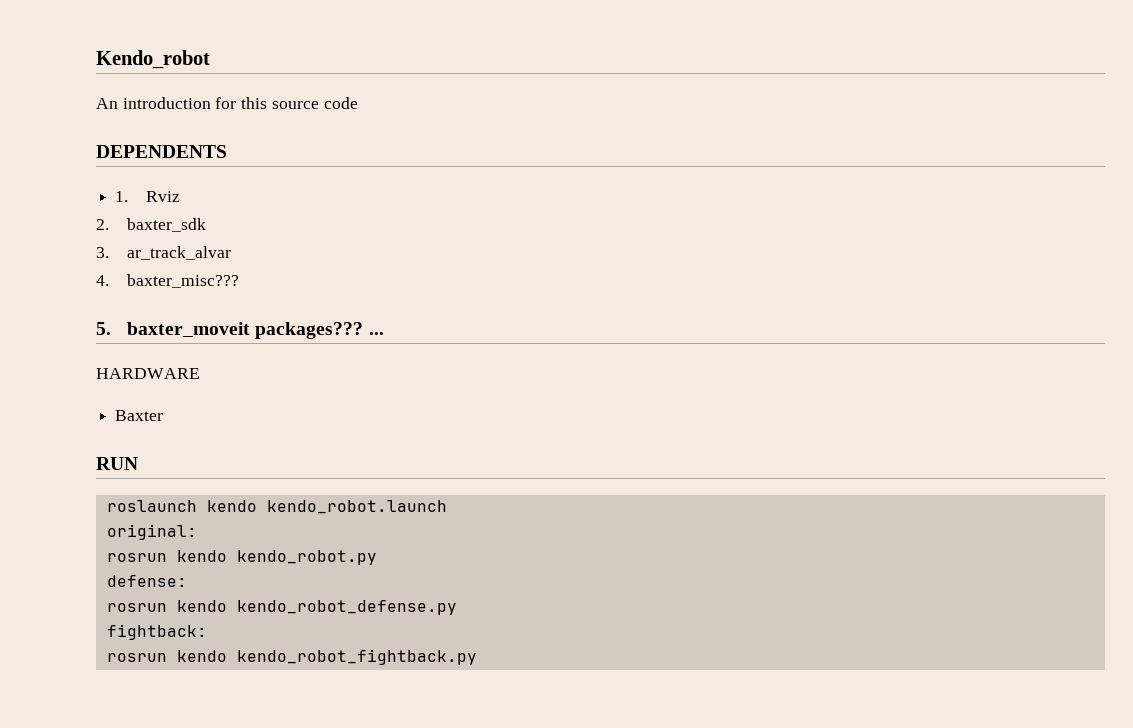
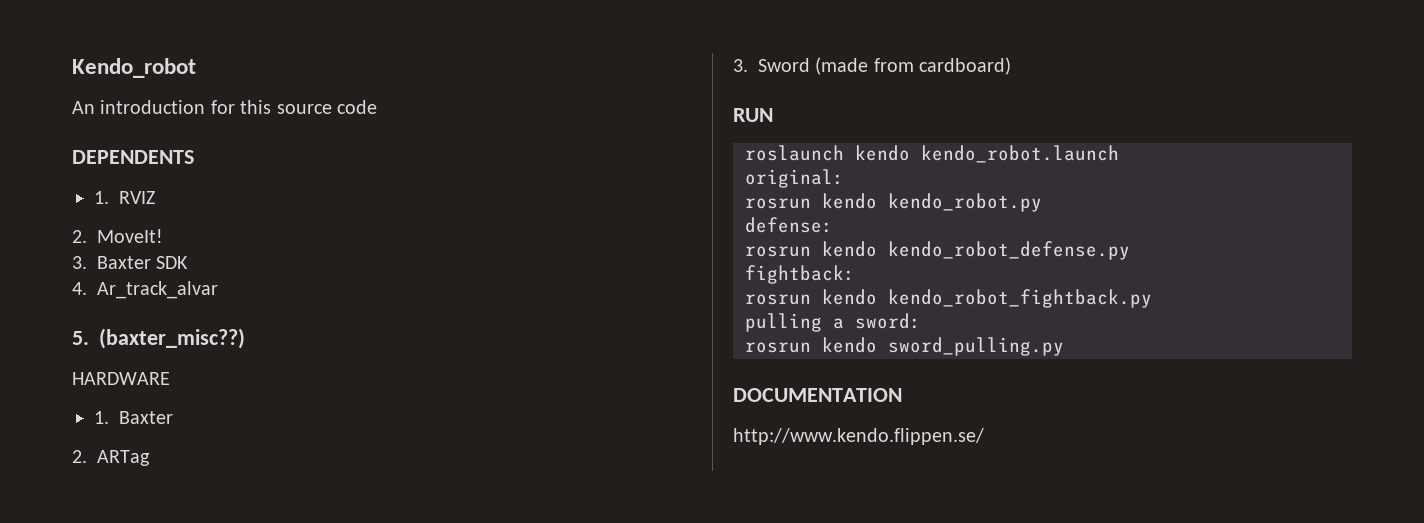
- 1. Rviz
- 2. baxter_sdk
- 3. ar_track_alvar
+ 1. RVIZ
+ 2. MoveIt!
+ 3. Baxter SDK
- 4. baxter_misc???
+ 4. Ar_track_alvar
- 5. baxter_moveit packages??? ...
+ 5. (baxter_misc??)
- Baxter
+ 1. Baxter
+ 2. ARTag
+ 3. Sword (made from cardboard)
+ pulling a sword:
+ rosrun kendo sword_pulling.py
+ DOCUMENTATION
+ http://www.kendo.flippen.se/

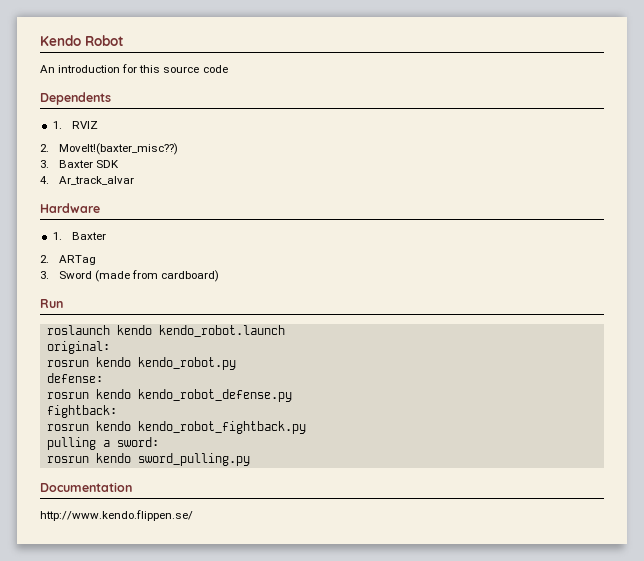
- Kendo_robot
+ Kendo Robot
- DEPENDENTS
+ Dependents
- 2. MoveIt!
+ 2. MoveIt!(baxter_misc??)
- 5. (baxter_misc??)
- HARDWARE
+ Hardware
- RUN
+ Run
- DOCUMENTATION
+ Documentation

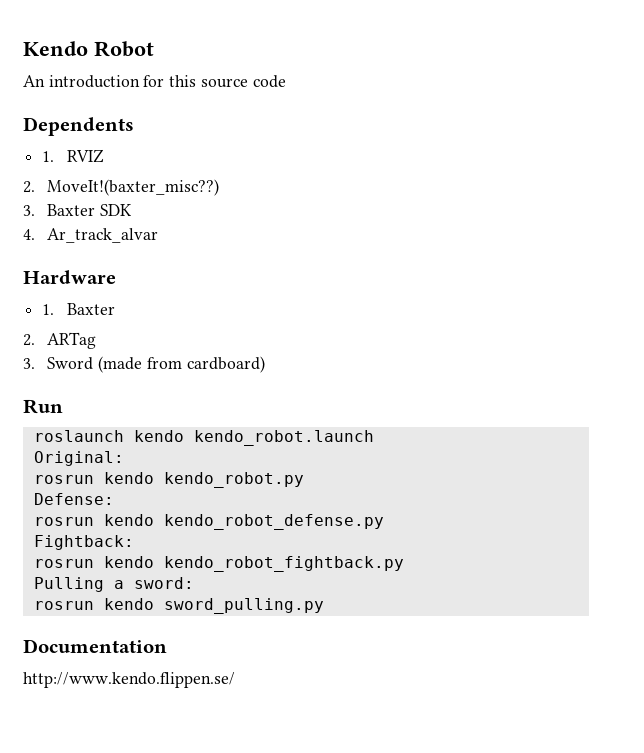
- original:
+ Original:
- defense:
+ Defense:
- fightback:
+ Fightback:
- pulling a sword:
+ Pulling a sword:

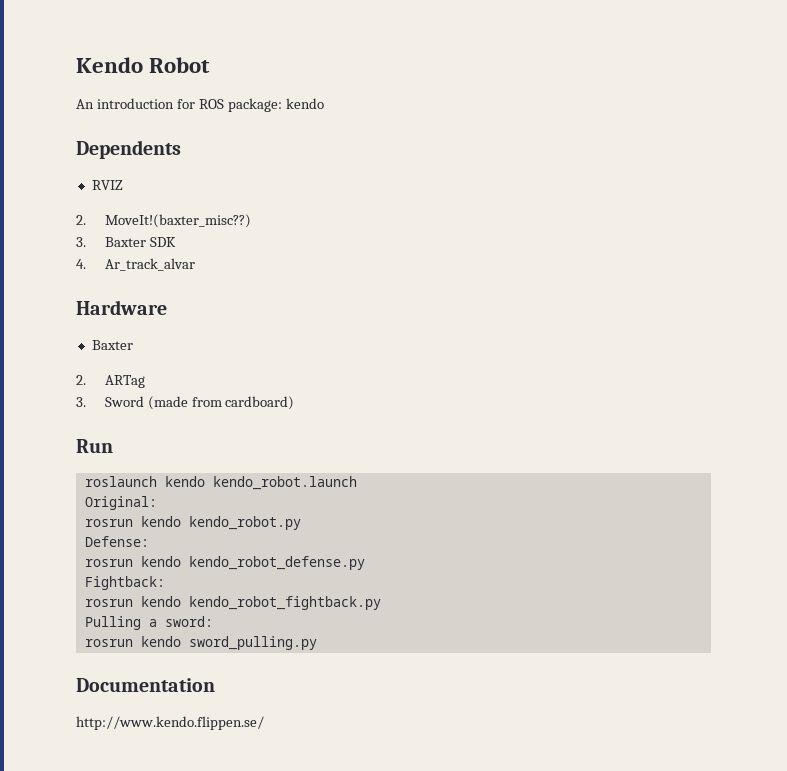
- An introduction for this source code
+ An introduction for ROS package: kendo
- 1. RVIZ
+ RVIZ
  Hardware
- 1. Baxter
+ Baxter

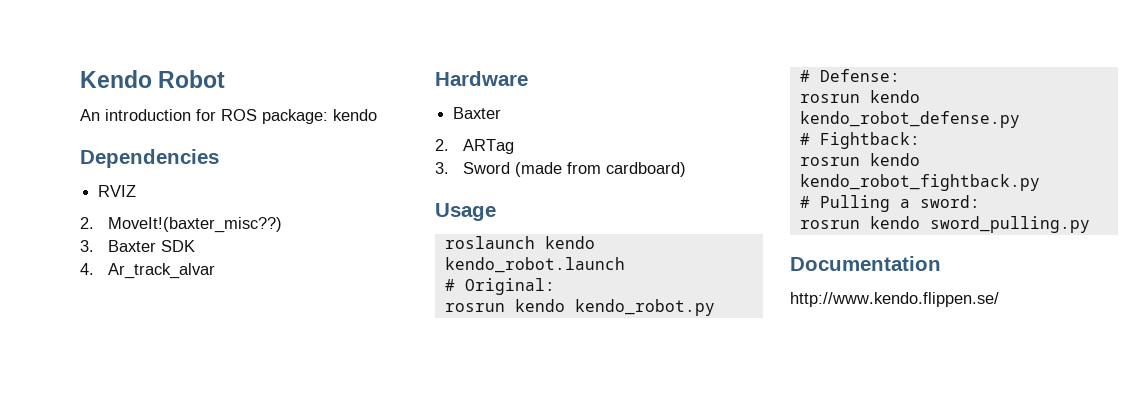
- Dependents
+ Dependencies
- Run
+ Usage
- Original:
+ # Original:
- Defense:
+ # Defense:
- Fightback:
+ # Fightback:
- Pulling a sword:
+ # Pulling a sword:

